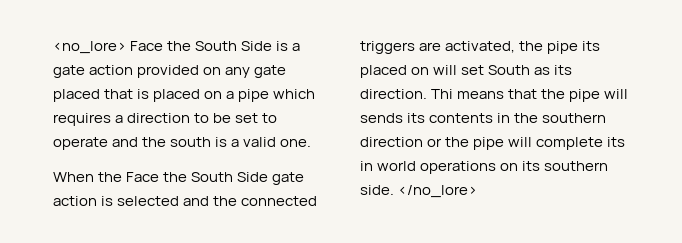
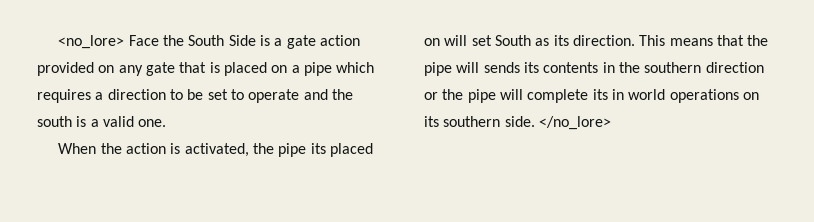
- <no_lore> Face the South Side is a gate action provided on any gate placed that is placed on a pipe which requires a direction to be set to operate and the south is a valid one.
+ <no_lore> Face the South Side is a gate action provided on any gate that is placed on a pipe which requires a direction to be set to operate and the south is a valid one.
- When the Face the South Side gate action is selected and the connected triggers are activated, the pipe its placed on will set South as its direction.
+ When the action is activated, the pipe its placed on will set South as its direction.
- Thi means that the pipe will sends its contents in the southern direction or the pipe will complete its in world operations on its southern side.
+ This means that the pipe will sends its contents in the southern direction or the pipe will complete its in world operations on its southern side.

